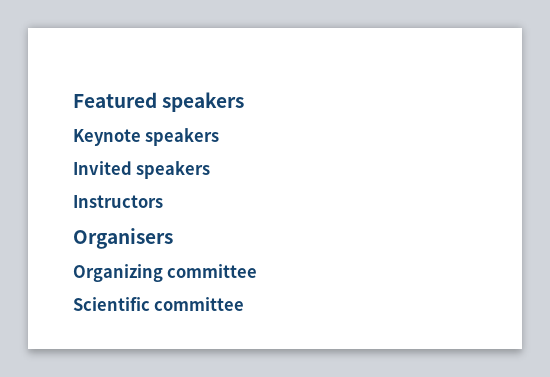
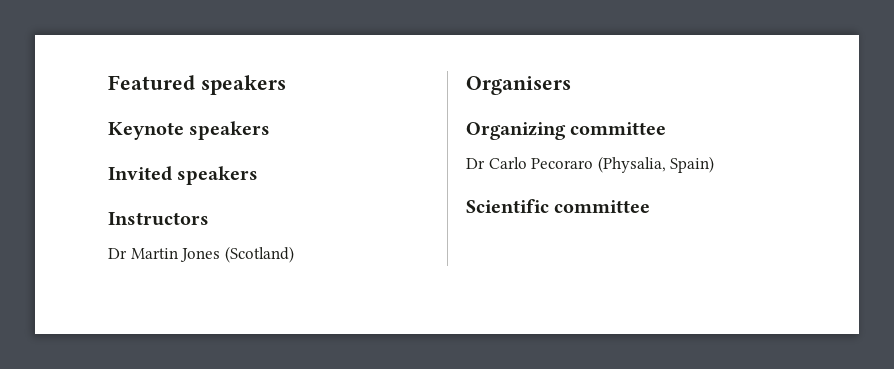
+ Dr Martin Jones (Scotland)
+ Dr Carlo Pecoraro (Physalia, Spain)

